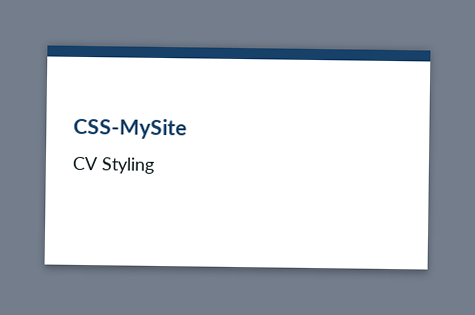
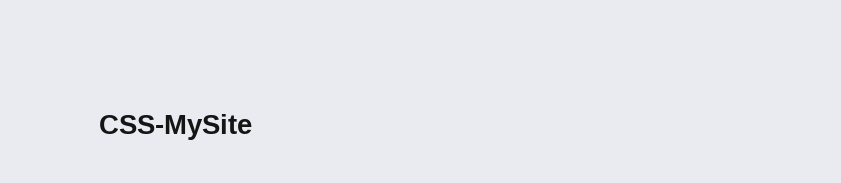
- CV Styling

